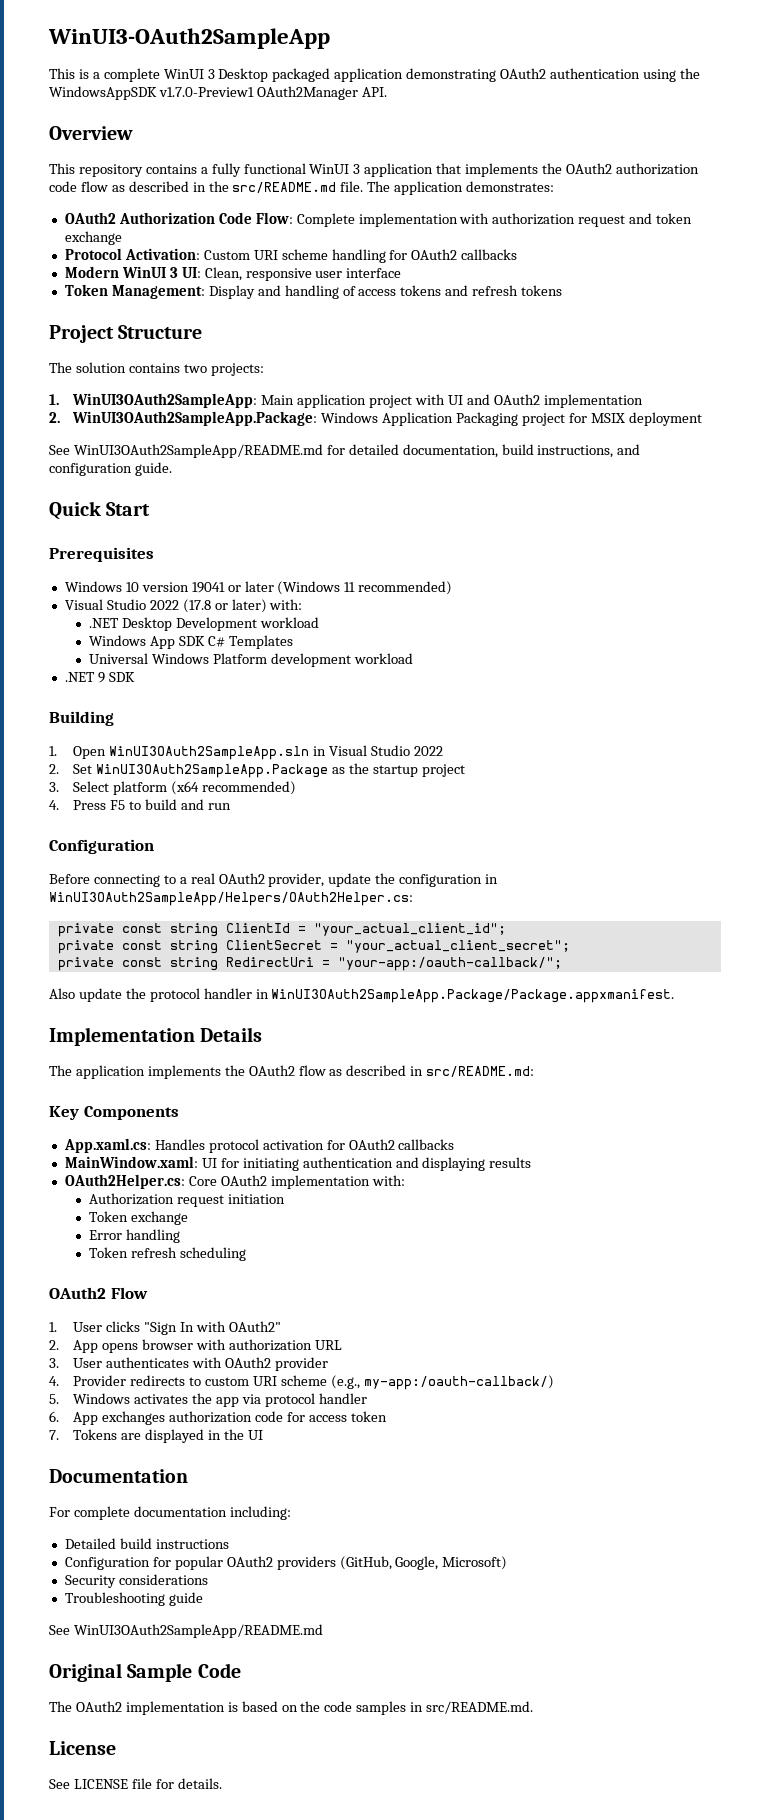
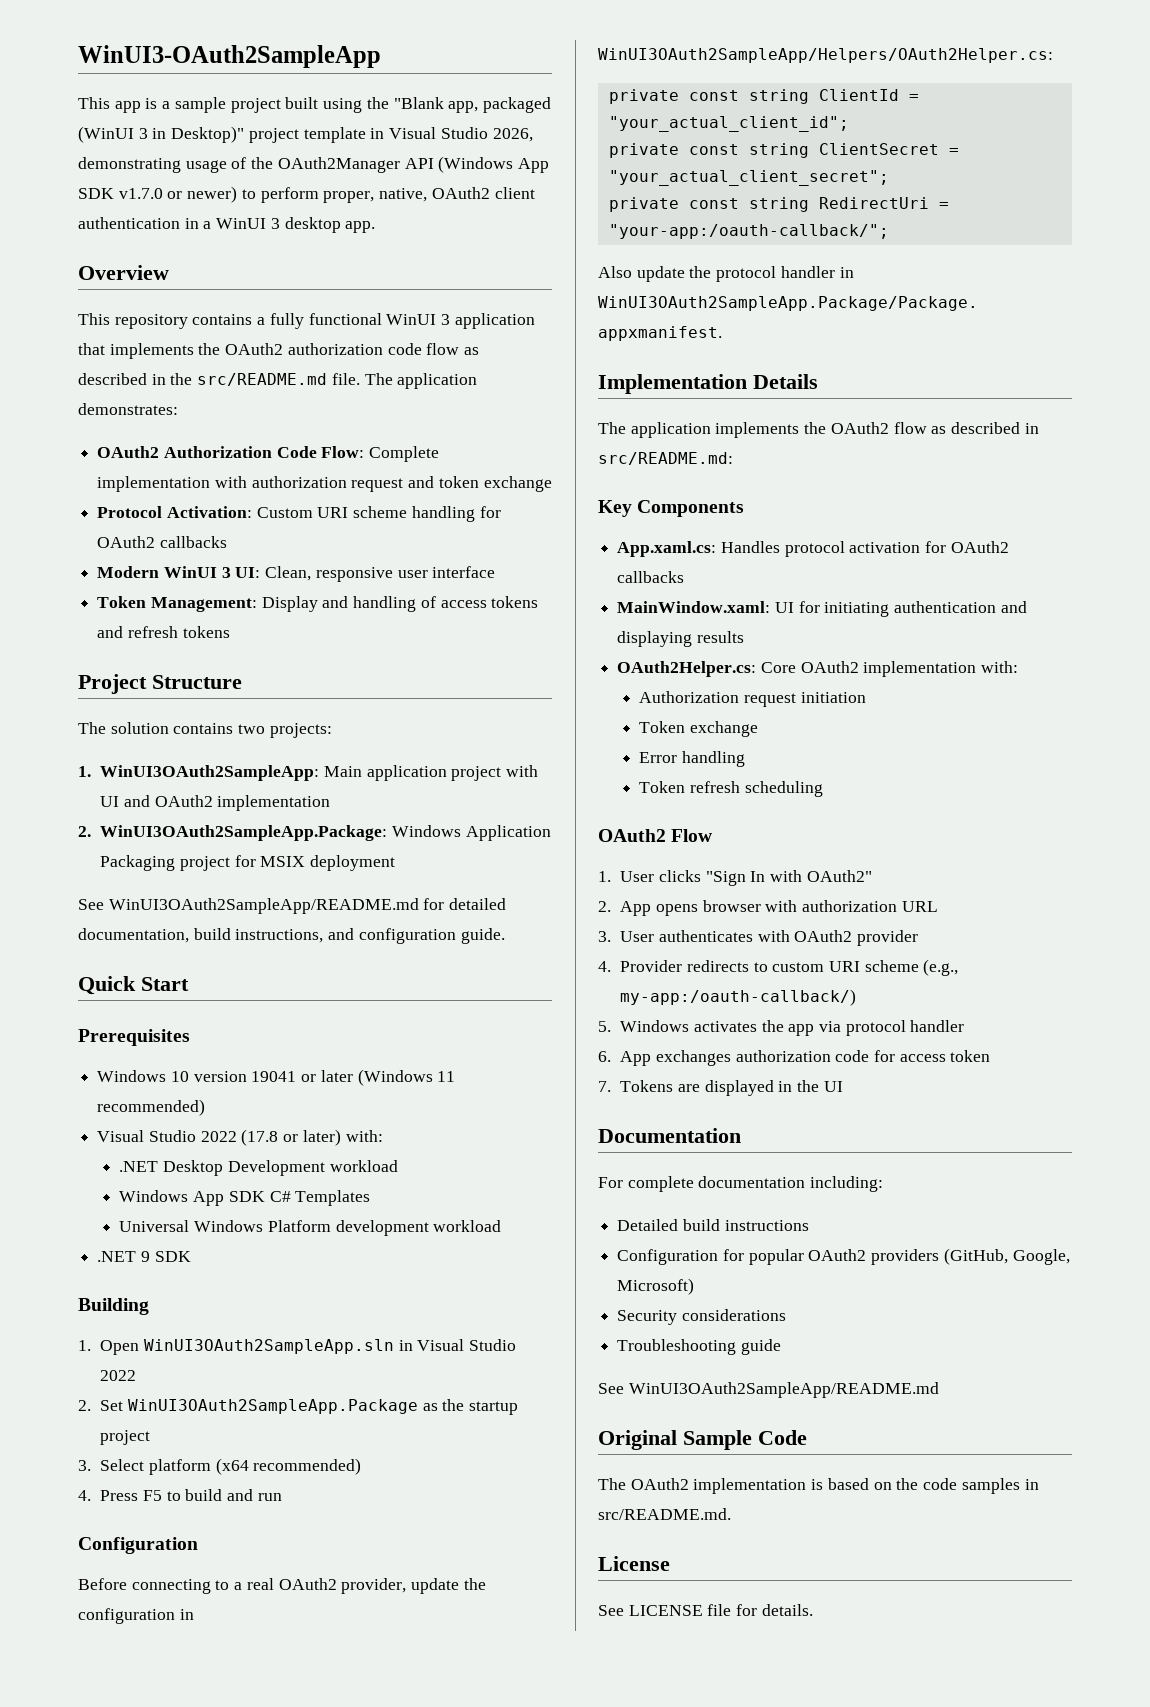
- This is a complete WinUI 3 Desktop packaged application demonstrating OAuth2 authentication using the WindowsAppSDK v1.7.0-Preview1 OAuth2Manager API.
+ This app is a sample project built using the "Blank app, packaged (WinUI 3 in Desktop)" project template in Visual Studio 2026, demonstrating usage of the OAuth2Manager API (Windows App SDK v1.7.0 or newer) to perform proper, native, OAuth2 client authentication in a WinUI 3 desktop app.

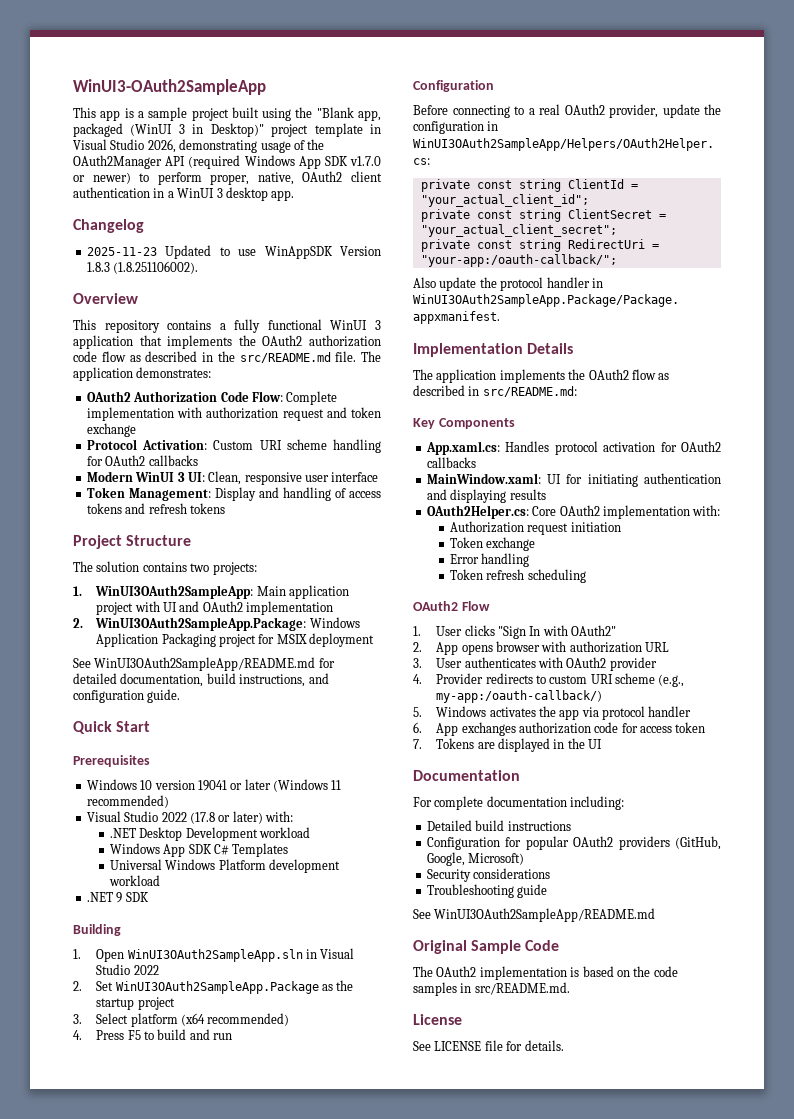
- This app is a sample project built using the "Blank app, packaged (WinUI 3 in Desktop)" project template in Visual Studio 2026, demonstrating usage of the OAuth2Manager API (Windows App SDK v1.7.0 or newer) to perform proper, native, OAuth2 client authentication in a WinUI 3 desktop app.
+ This app is a sample project built using the "Blank app, packaged (WinUI 3 in Desktop)" project template in Visual Studio 2026, demonstrating usage of the OAuth2Manager API (required Windows App SDK v1.7.0 or newer) to perform proper, native, OAuth2 client authentication in a WinUI 3 desktop app.
+ Changelog
+ 2025-11-23 Updated to use WinAppSDK Version 1.8.3 (1.8.251106002).

